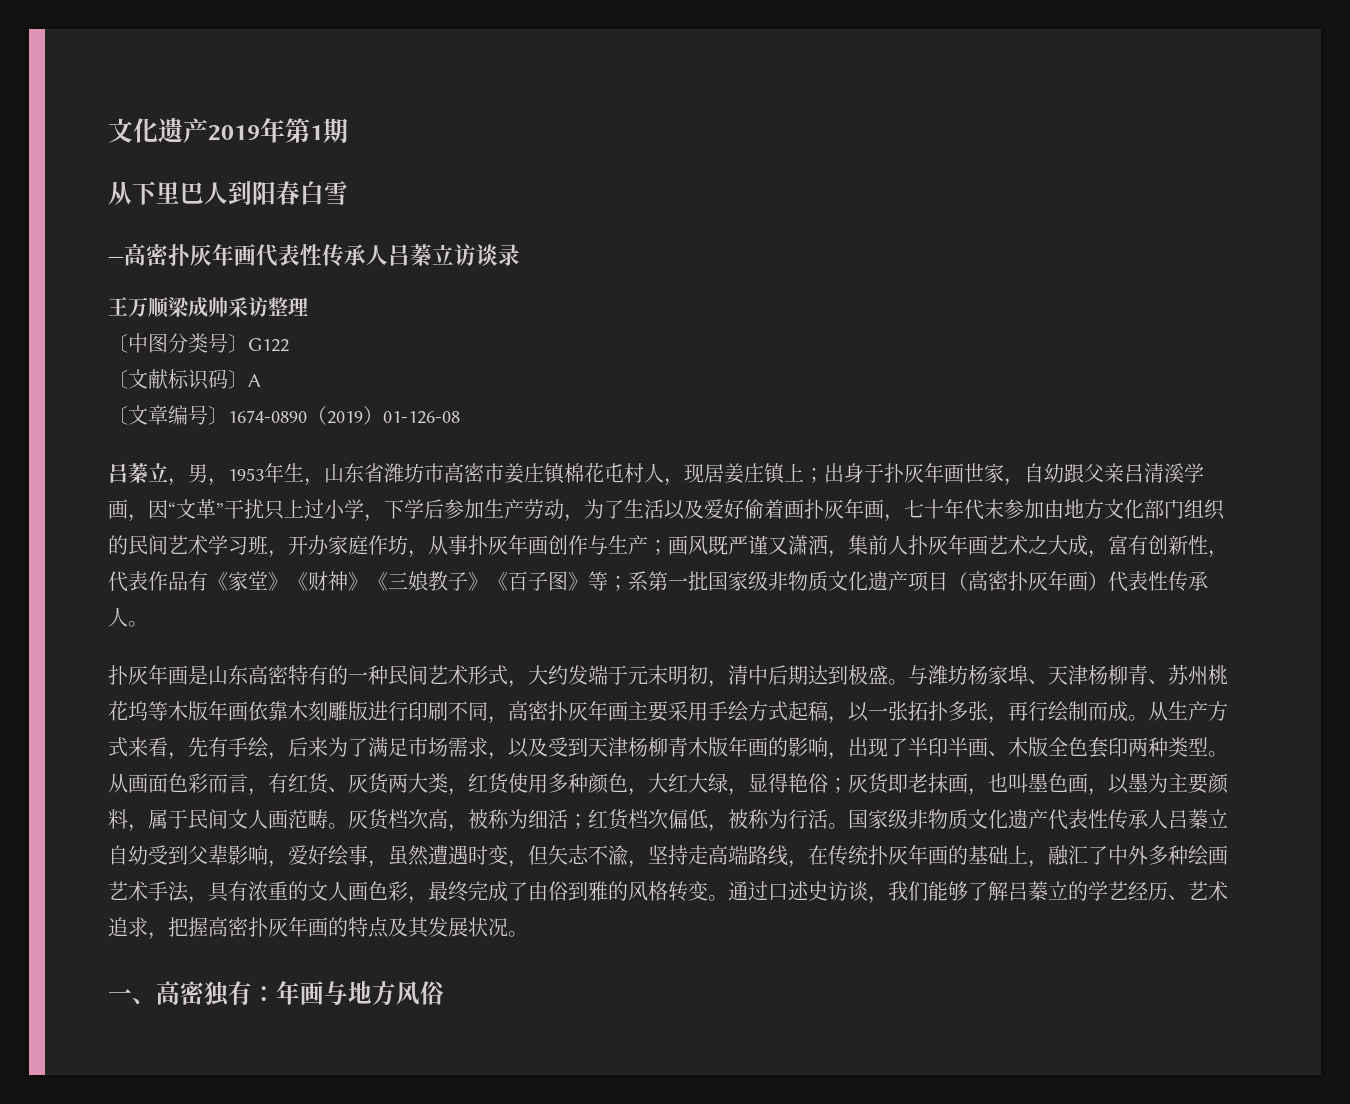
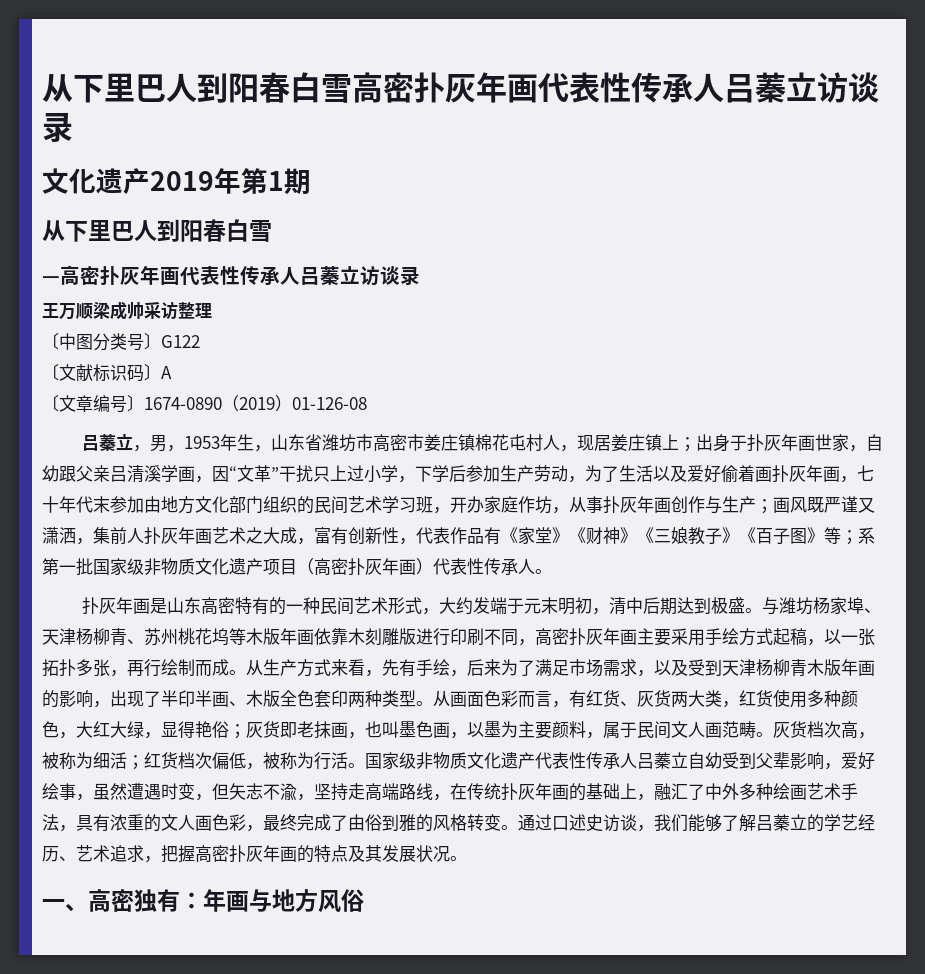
+ 从下里巴人到阳春白雪高密扑灰年画代表性传承人吕蓁立访谈录

